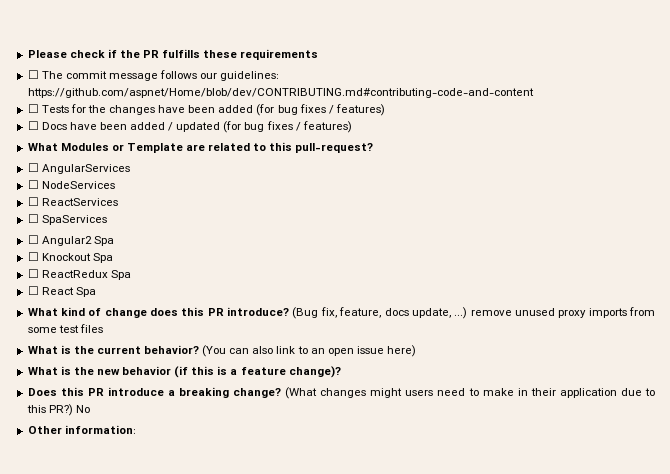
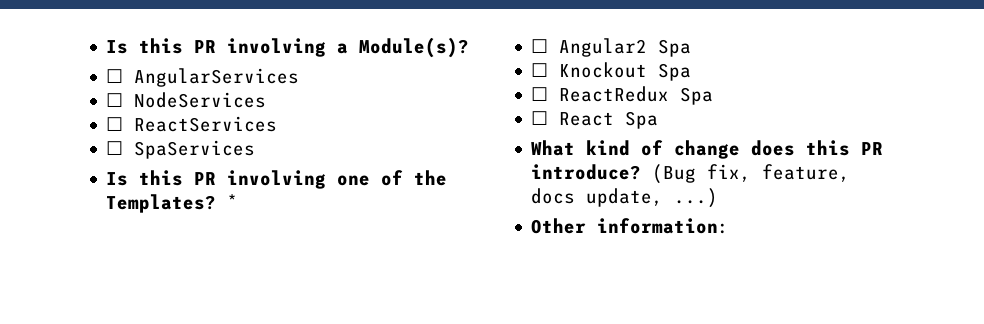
- Please check if the PR fulfills these requirements
- ☐ The commit message follows our guidelines: https://github.com/aspnet/Home/blob/dev/CONTRIBUTING.md#contributing-code-and-content
- ☐ Tests for the changes have been added (for bug fixes / features)
- ☐ Docs have been added / updated (for bug fixes / features)
- What Modules or Template are related to this pull-request?
+ Is this PR involving a Module(s)?
+ Is this PR involving one of the Templates? *
- (Bug fix, feature, docs update, ...) remove unused proxy imports from some test files
- What is the current behavior? (You can also link to an open issue here)
- What is the new behavior (if this is a feature change)?
- Does this PR introduce a breaking change? (What changes might users need to make in their application due to this PR?) No
+ (Bug fix, feature, docs update, ...)

